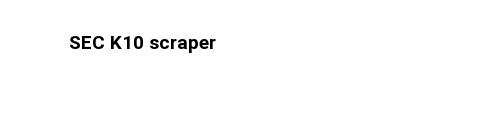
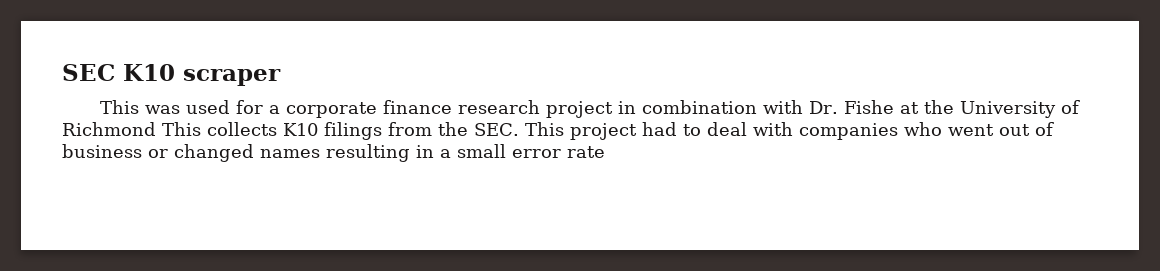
+ This was used for a corporate finance research project in combination with Dr. Fishe at the University of Richmond This collects K10 filings from the SEC. This project had to deal with companies who went out of business or changed names resulting in a small error rate

